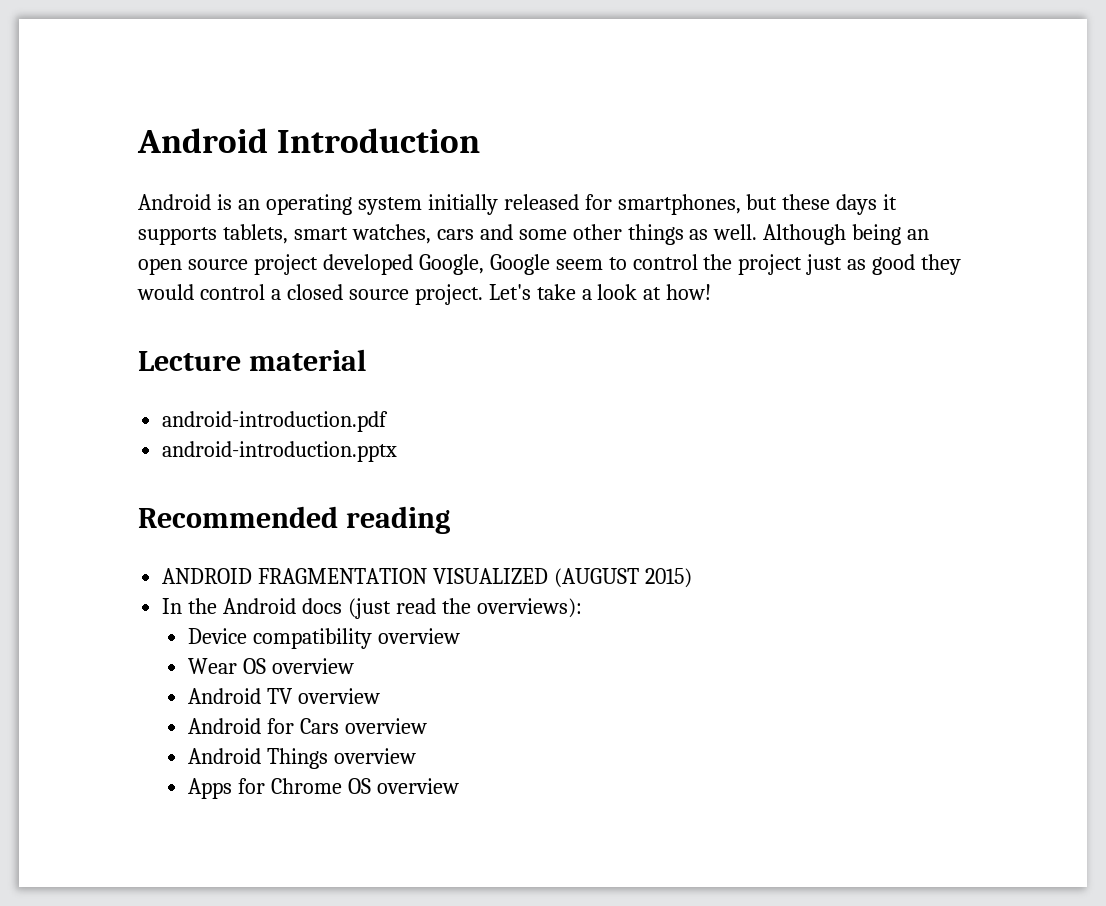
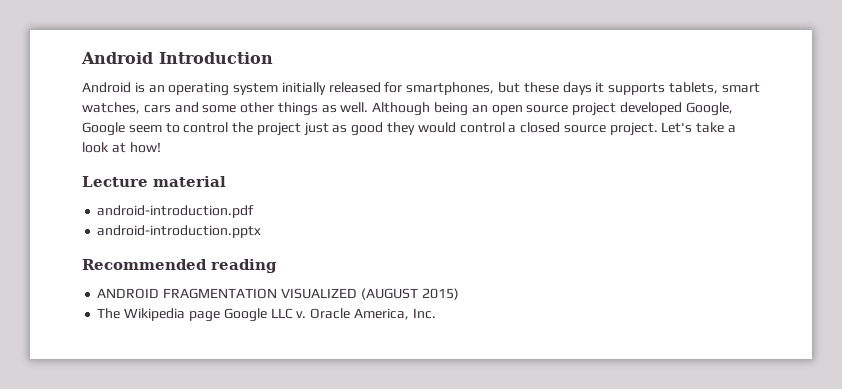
- In the Android docs (just read the overviews):
- Device compatibility overview
- Wear OS overview
- Android TV overview
- Android for Cars overview
- Android Things overview
- Apps for Chrome OS overview
+ The Wikipedia page Google LLC v. Oracle America, Inc.

